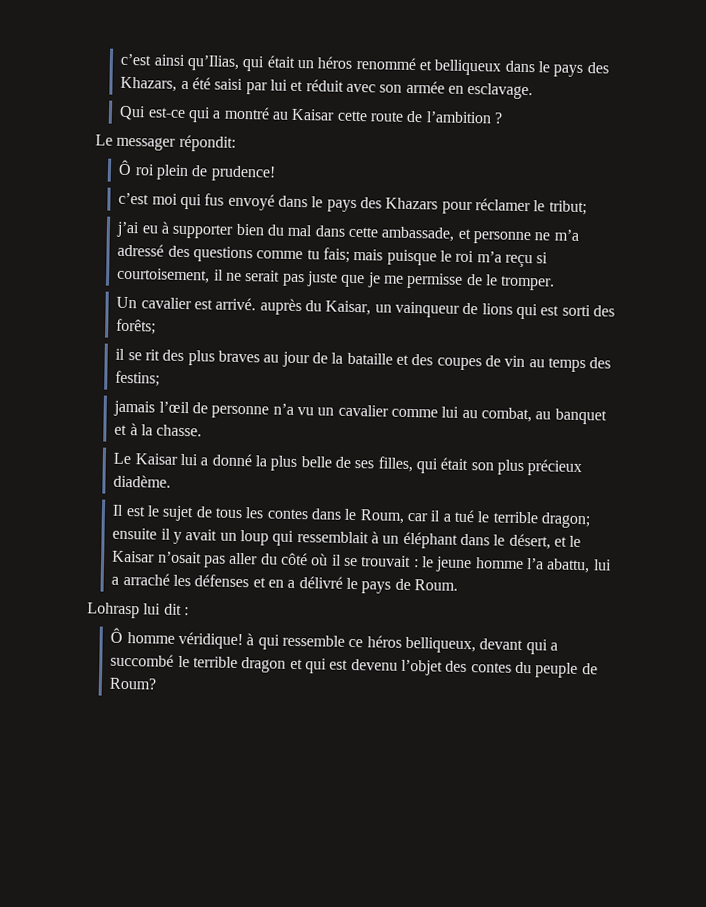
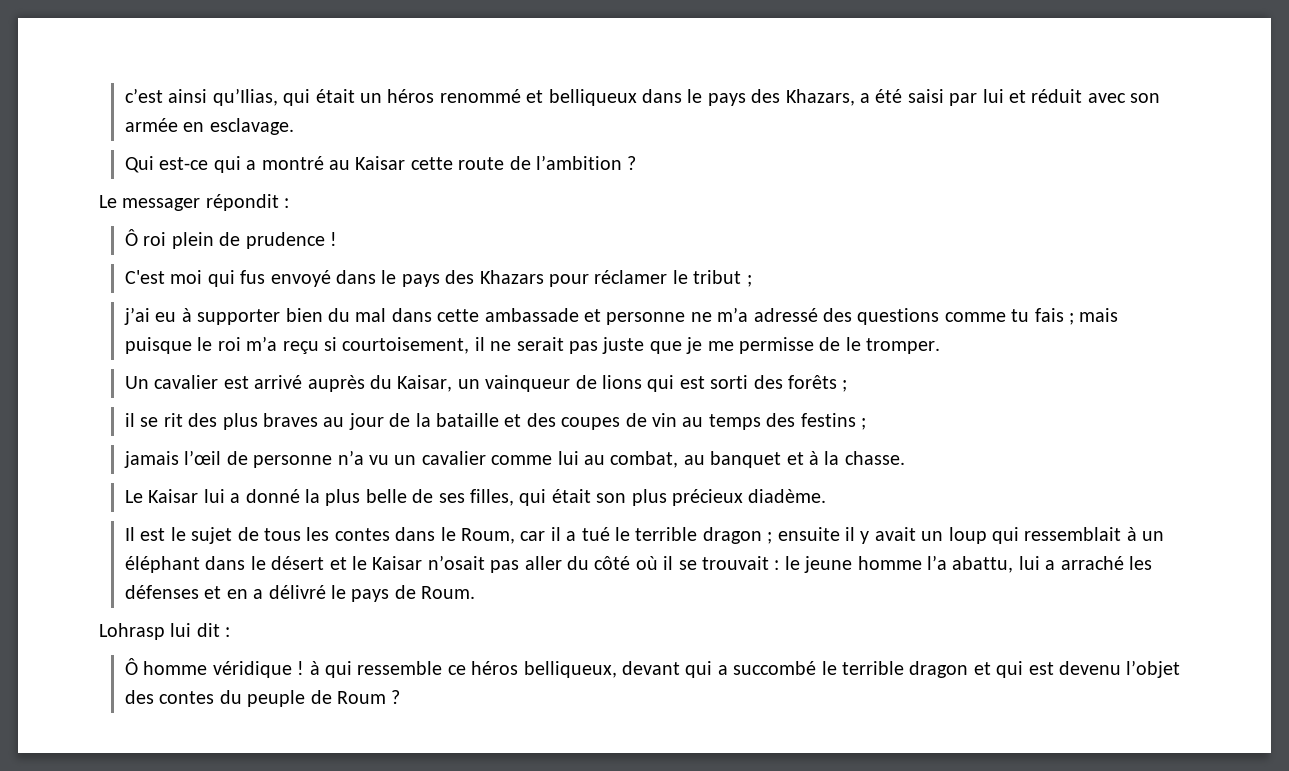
- Le messager répondit:
+ Le messager répondit :
- Ô roi plein de prudence!
- c’est moi qui fus envoyé dans le pays des Khazars pour réclamer le tribut;
+ Ô roi plein de prudence !
+ C'est moi qui fus envoyé dans le pays des Khazars pour réclamer le tribut ;
- j’ai eu à supporter bien du mal dans cette ambassade, et personne ne m’a adressé des questions comme tu fais; mais puisque le roi m’a reçu si courtoisement, il ne serait pas juste que je me permisse de le tromper.
+ j’ai eu à supporter bien du mal dans cette ambassade et personne ne m’a adressé des questions comme tu fais ; mais puisque le roi m’a reçu si courtoisement, il ne serait pas juste que je me permisse de le tromper.
- Un cavalier est arrivé. auprès du Kaisar, un vainqueur de lions qui est sorti des forêts;
+ Un cavalier est arrivé auprès du Kaisar, un vainqueur de lions qui est sorti des forêts ;
- il se rit des plus braves au jour de la bataille et des coupes de vin au temps des festins;
+ il se rit des plus braves au jour de la bataille et des coupes de vin au temps des festins ;
- Il est le sujet de tous les contes dans le Roum, car il a tué le terrible dragon;
+ Il est le sujet de tous les contes dans le Roum, car il a tué le terrible dragon ;
- ensuite il y avait un loup qui ressemblait à un éléphant dans le désert, et le Kaisar n’osait pas aller du côté où il se trouvait :
+ ensuite il y avait un loup qui ressemblait à un éléphant dans le désert et le Kaisar n’osait pas aller du côté où il se trouvait :
- Ô homme véridique! à qui ressemble ce héros belliqueux, devant qui a succombé le terrible dragon et qui est devenu l’objet des contes du peuple de Roum?
+ Ô homme véridique ! à qui ressemble ce héros belliqueux, devant qui a succombé le terrible dragon et qui est devenu l’objet des contes du peuple de Roum ?

